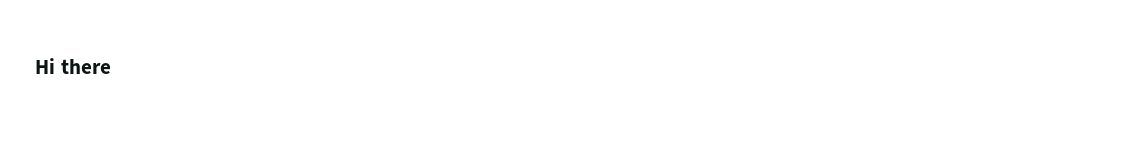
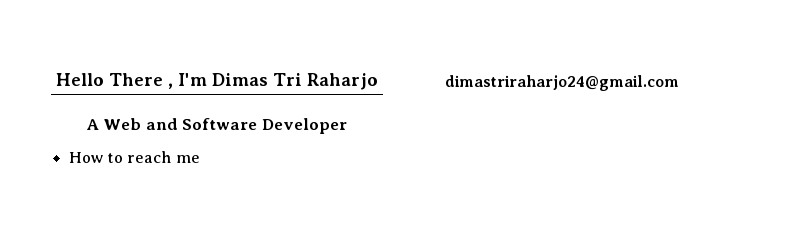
- Hi there
+ Hello There , I'm Dimas Tri Raharjo
+ A Web and Software Developer
+ How to reach me dimastriraharjo24@gmail.com

